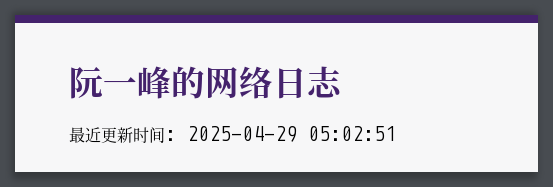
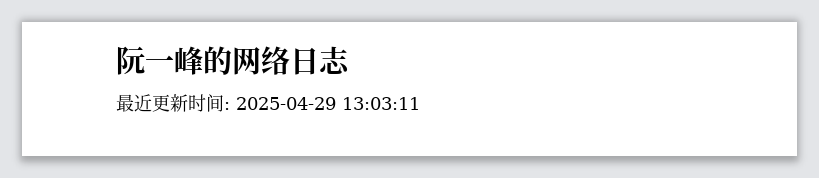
- 最近更新时间: 2025-04-29 05:02:51
+ 最近更新时间: 2025-04-29 13:03:11

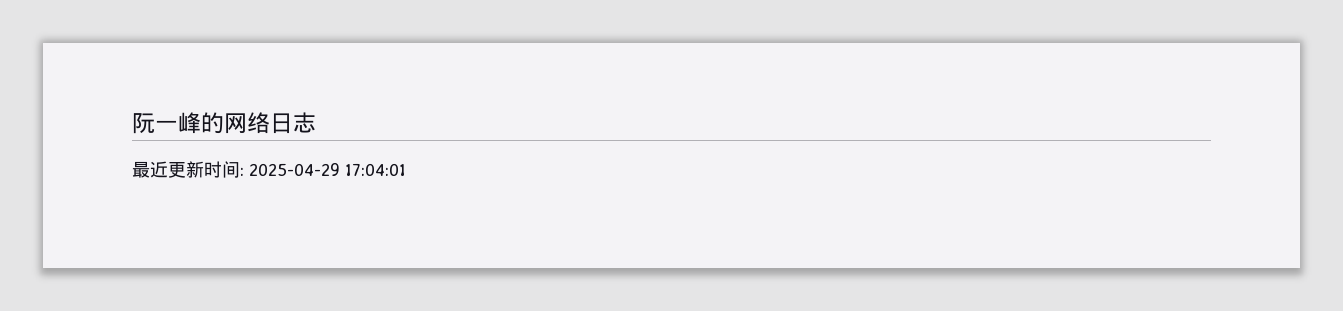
- 最近更新时间: 2025-04-29 13:03:11
+ 最近更新时间: 2025-04-29 17:04:01

